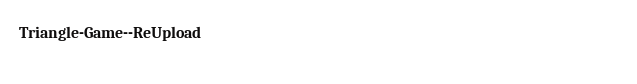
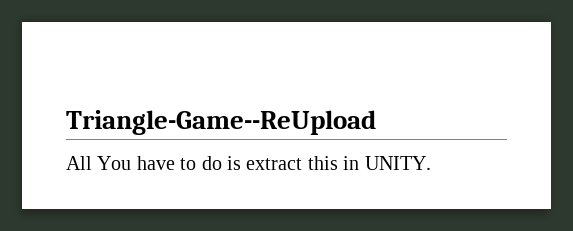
+ All You have to do is extract this in UNITY.

